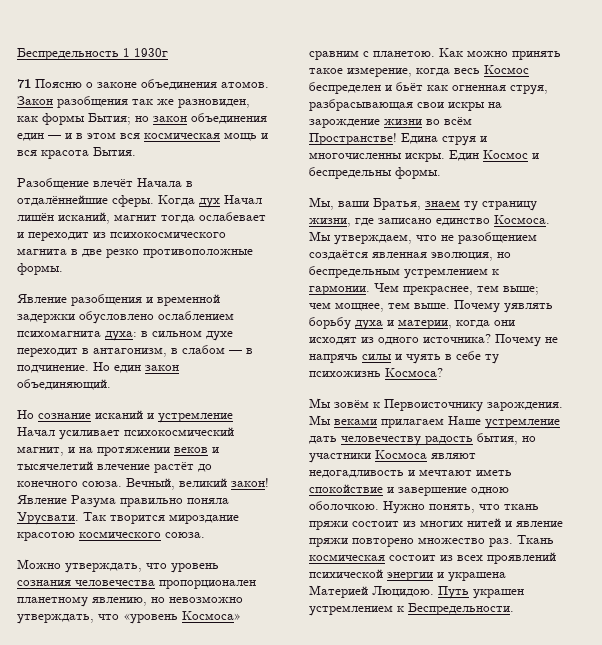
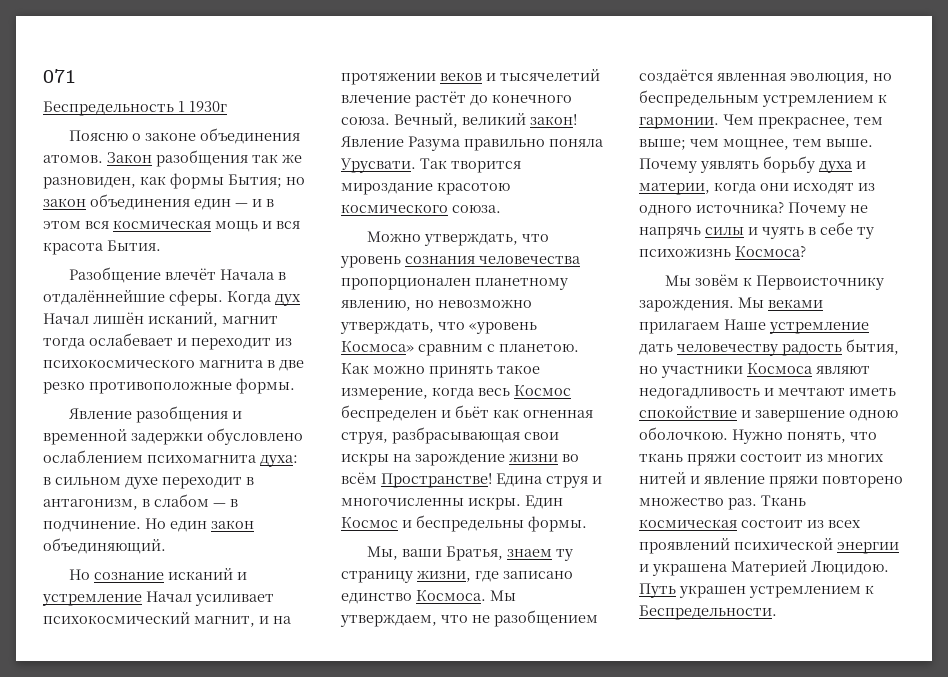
+ 071
- 71 Поясню о законе объединения атомов.
+ Поясню о законе объединения атомов.

